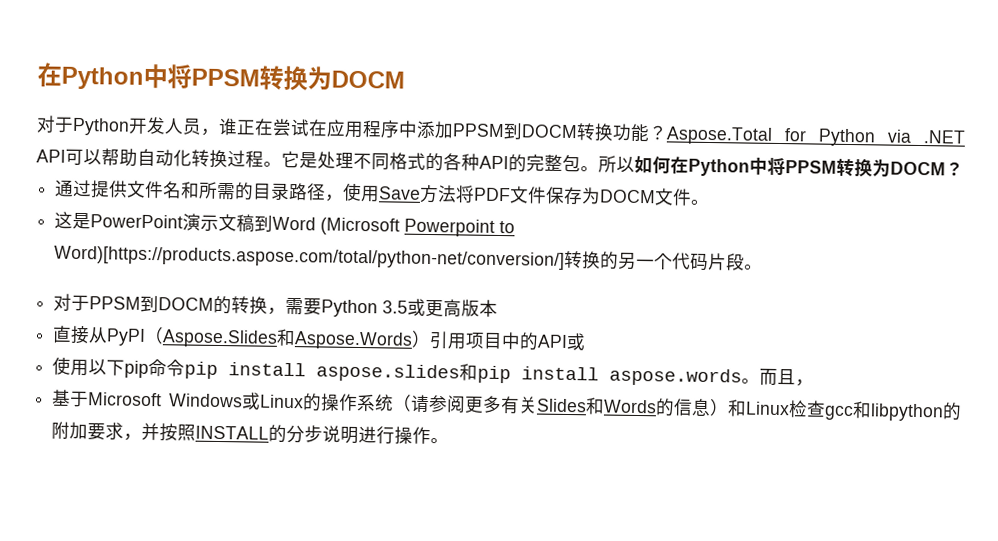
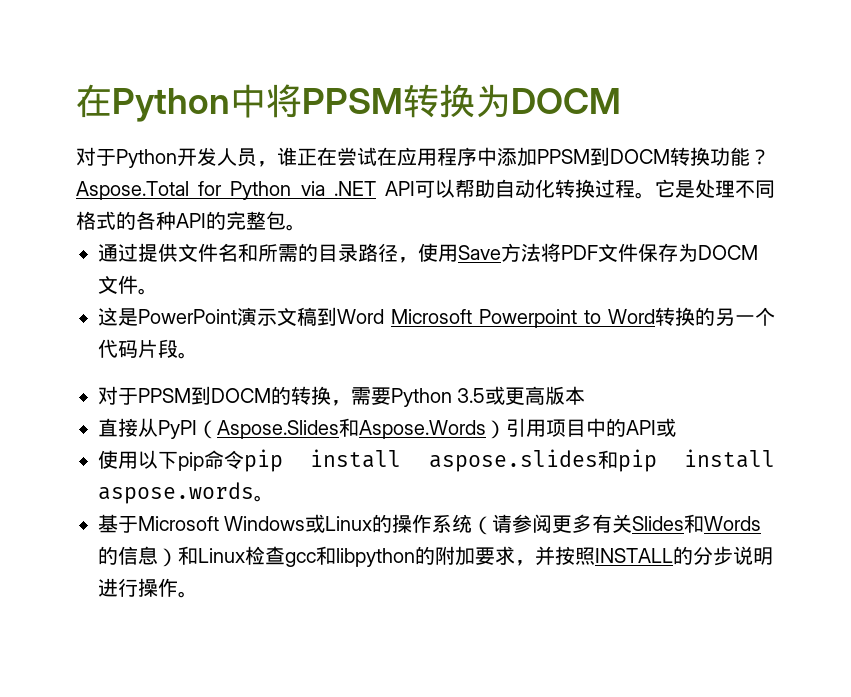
- 所以如何在Python中将PPSM转换为DOCM？
- 这是PowerPoint演示文稿到Word (Microsoft Powerpoint to Word)[https://products.aspose.com/total/python-net/conversion/]转换的另一个代码片段。
+ 这是PowerPoint演示文稿到Word Microsoft Powerpoint to Word转换的另一个代码片段。
- 而且，

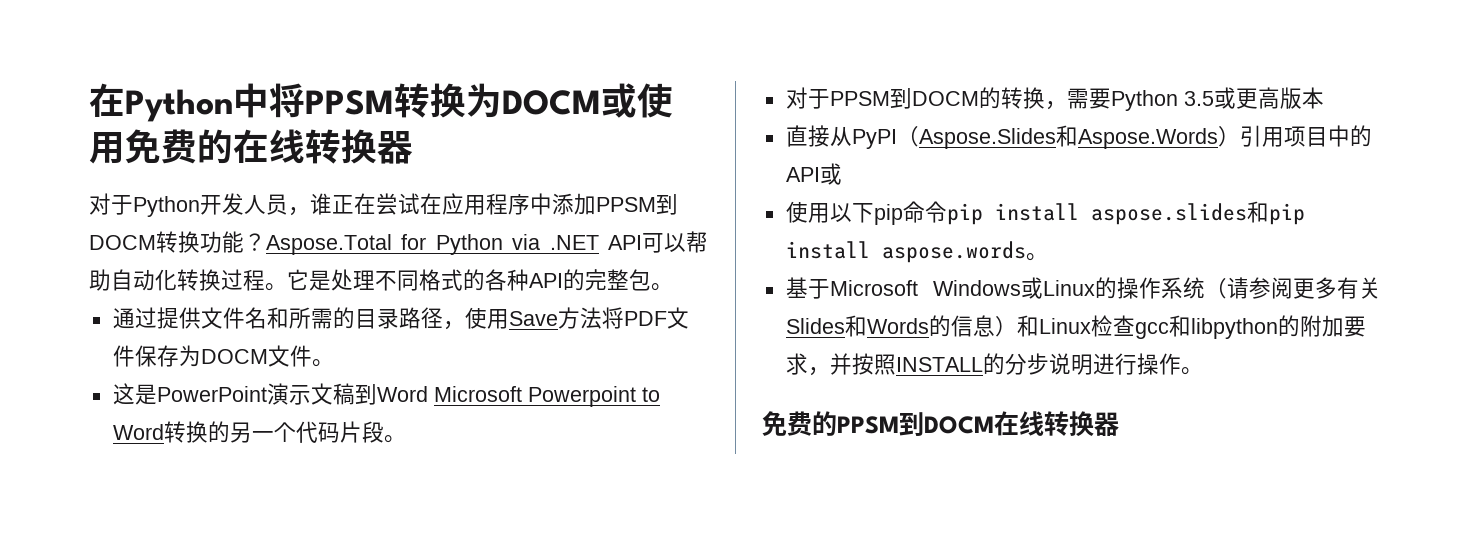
- 在Python中将PPSM转换为DOCM
+ 在Python中将PPSM转换为DOCM或使用免费的在线转换器
+ 免费的PPSM到DOCM在线转换器

